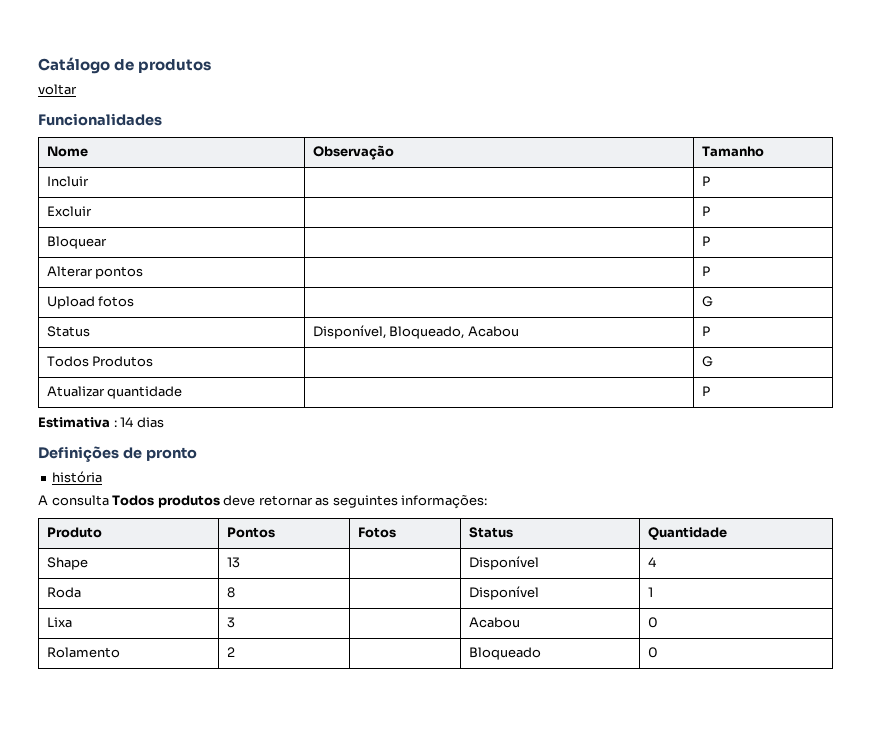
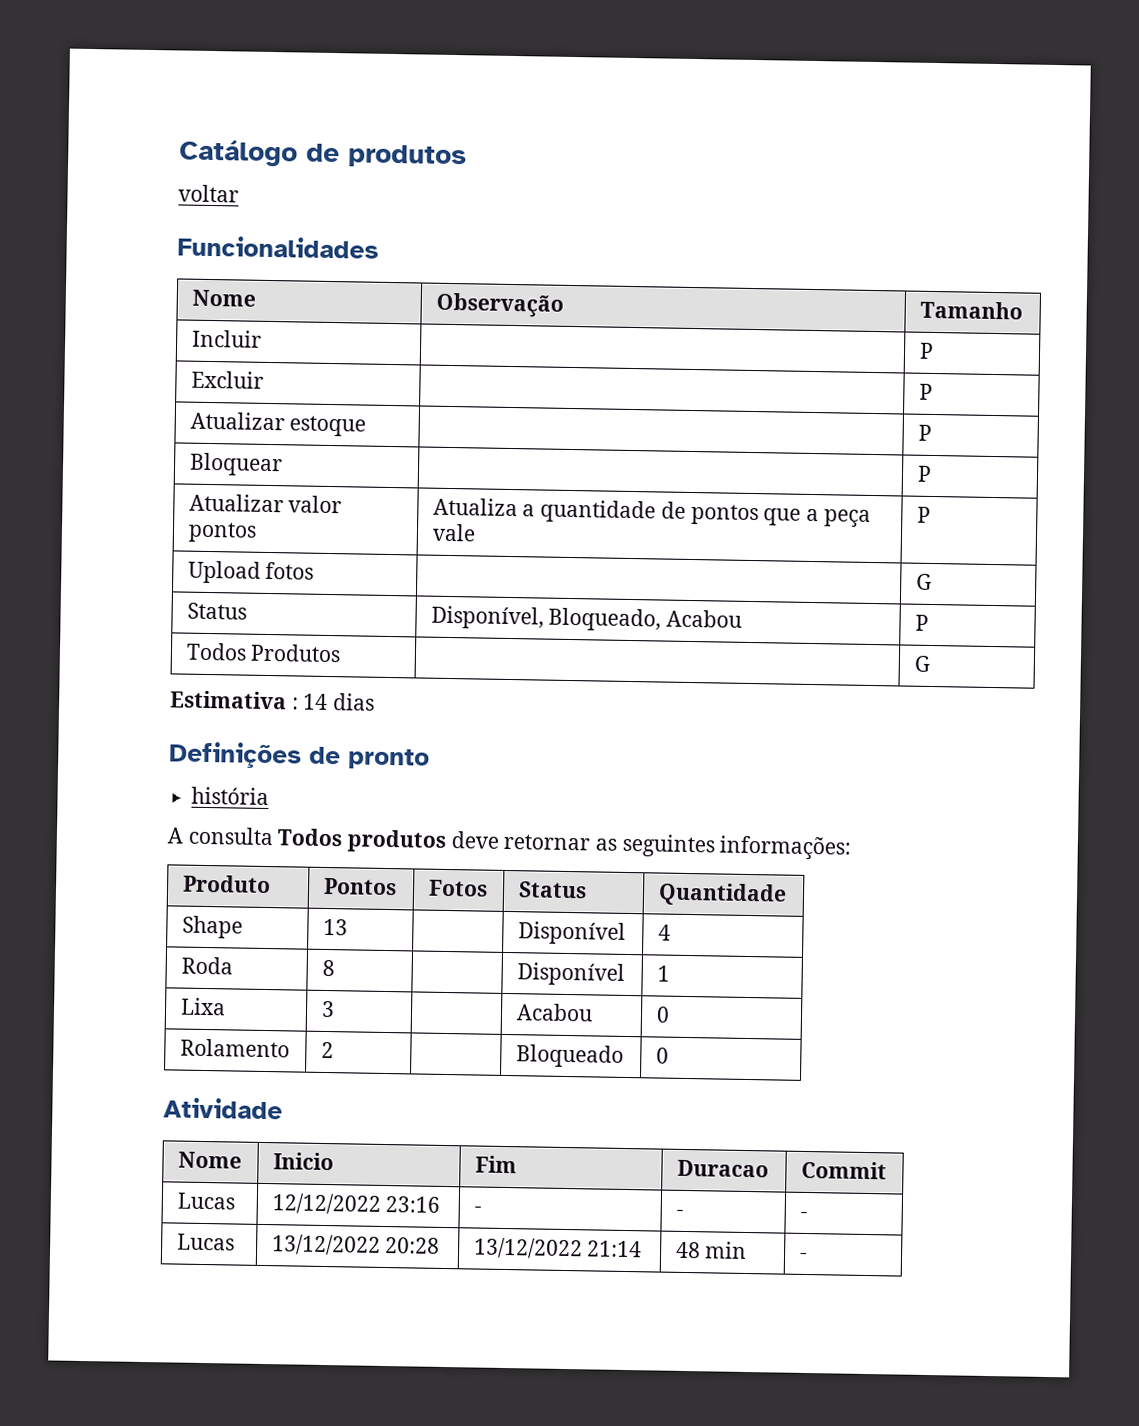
+ Atualizar estoque | | P
- Alterar pontos | | P
+ Atualizar valor pontos | Atualiza a quantidade de pontos que a peça vale | P
- Atualizar quantidade | | P
+ Atividade
+ Nome | Inicio | Fim | Duracao | Commit
+ Lucas | 12/12/2022 23:16 | - | - | -
+ Lucas | 13/12/2022 20:28 | 13/12/2022 21:14 | 48 min | -

